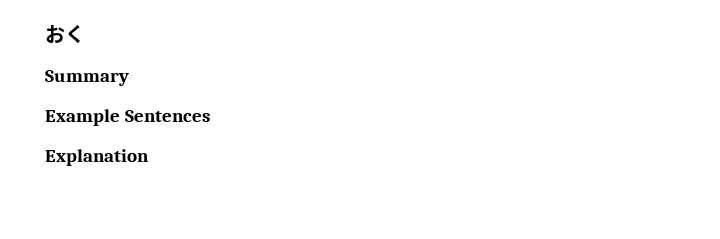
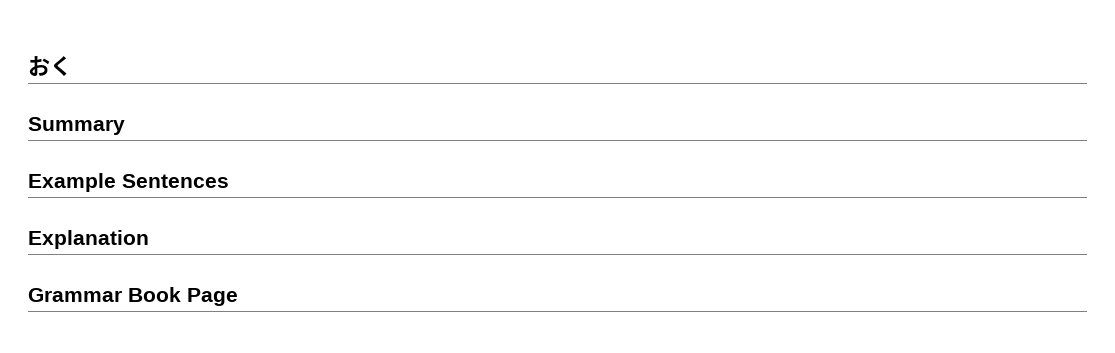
+ Grammar Book Page

